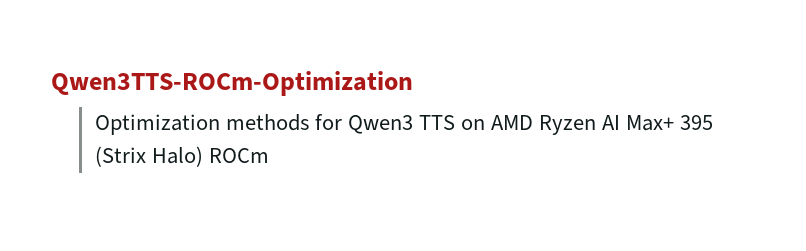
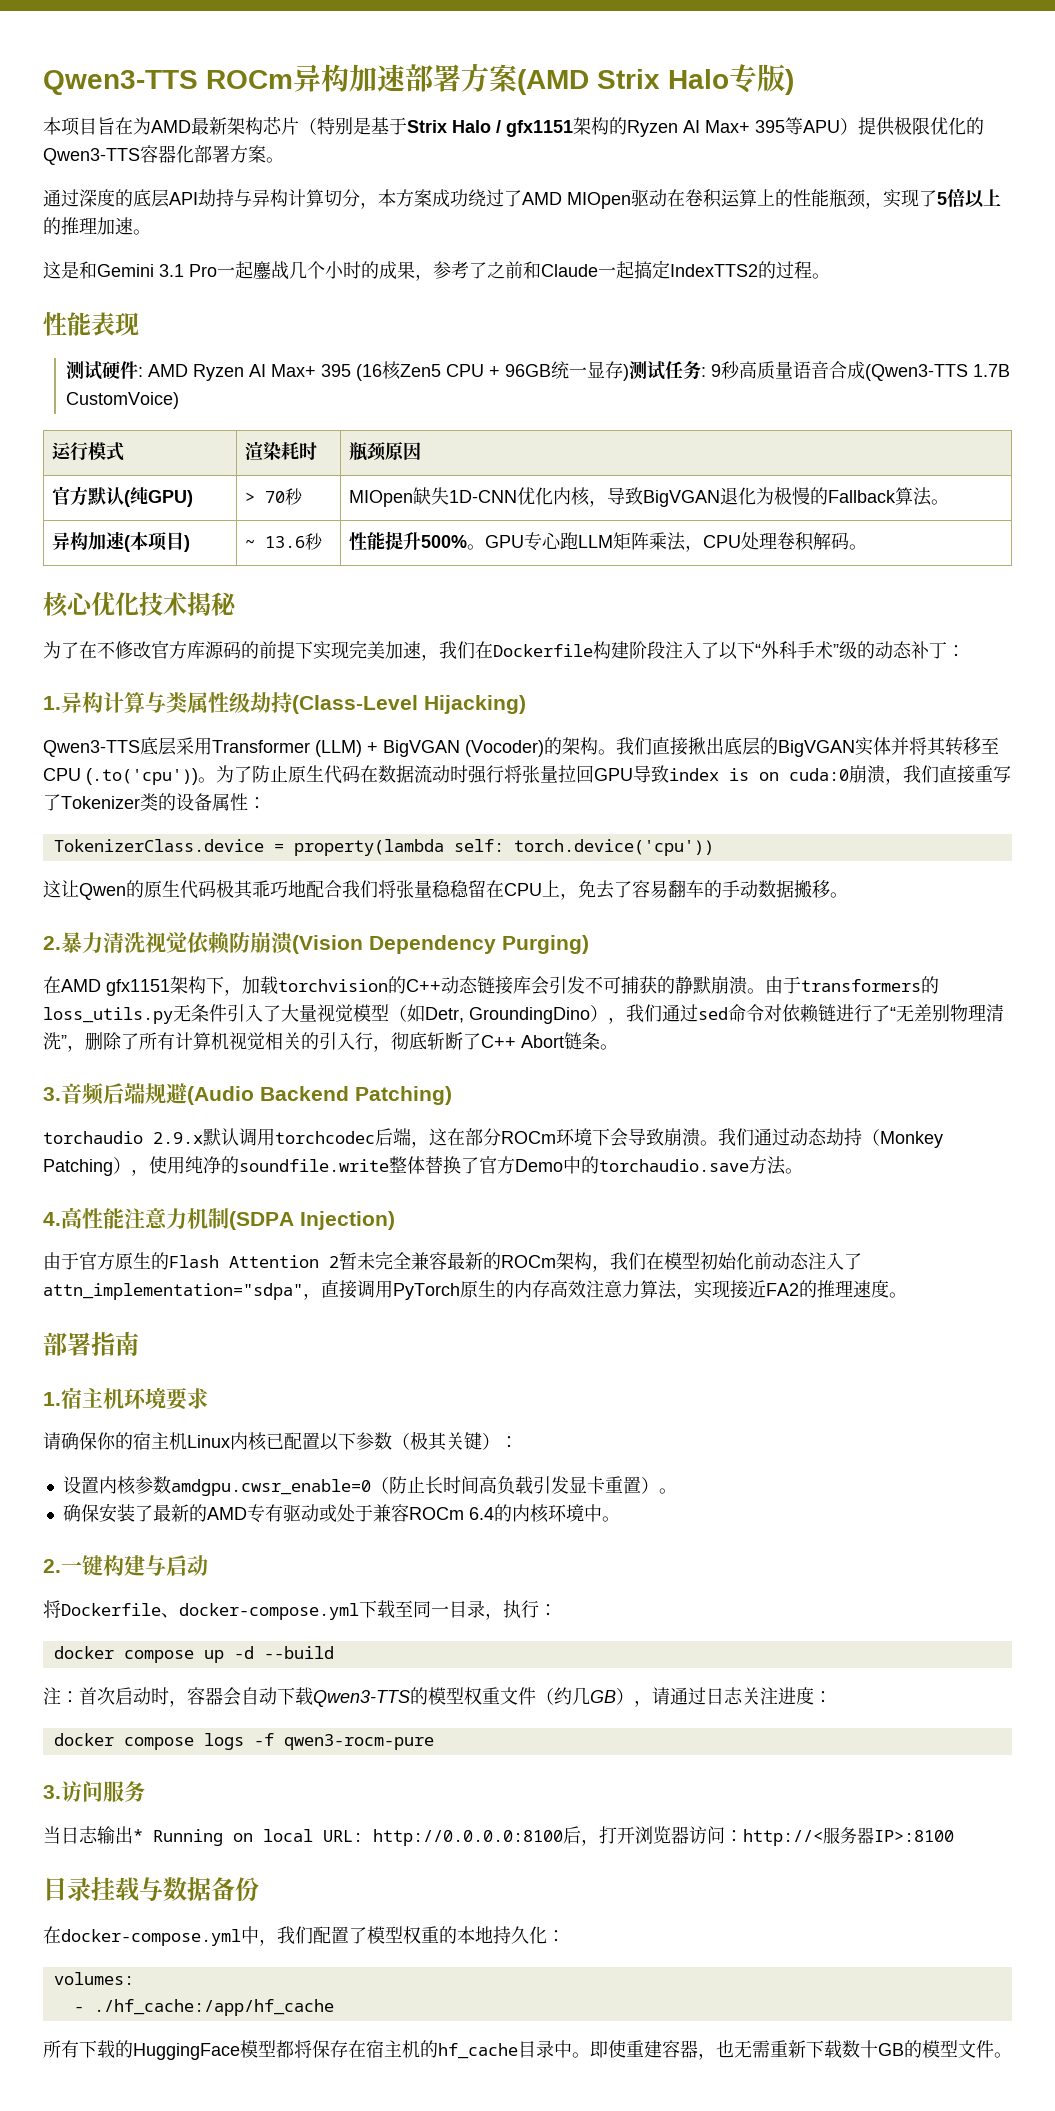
- Qwen3TTS-ROCm-Optimization
- Optimization methods for Qwen3 TTS on AMD Ryzen AI Max+ 395 (Strix Halo) ROCm
+ Qwen3-TTS ROCm异构加速部署方案(AMD Strix Halo专版)
+ 本项目旨在为AMD最新架构芯片（特别是基于Strix Halo / gfx1151架构的Ryzen AI Max+ 395等APU）提供极限优化的Qwen3-TTS容器化部署方案。
+ 通过深度的底层API劫持与异构计算切分，本方案成功绕过了AMD MIOpen驱动在卷积运算上的性能瓶颈，实现了5倍以上的推理加速。
+ 这是和Gemini 3.1 Pro一起鏖战几个小时的成果，参考了之前和Claude一起搞定IndexTTS2的过程。
+ 性能表现
+ 测试硬件: AMD Ryzen AI Max+ 395 (16核Zen5 CPU + 96GB统一显存)测试任务: 9秒高质量语音合成(Qwen3-TTS 1.7B CustomVoice)
+ 运行模式 | 渲染耗时 | 瓶颈原因
+ 官方默认(纯GPU) | > 70秒 | MIOpen缺失1D-CNN优化内核，导致BigVGAN退化为极慢的Fallback算法。
+ 异构加速(本项目) | ~ 13.6秒 | 性能提升500%。GPU专心跑LLM矩阵乘法，CPU处理卷积解码。
+ 核心优化技术揭秘
+ 为了在不修改官方库源码的前提下实现完美加速，我们在Dockerfile构建阶段注入了以下“外科手术”级的动态补丁：
+ 1.异构计算与类属性级劫持(Class-Level Hijacking)
+ Qwen3-TTS底层采用Transformer (LLM) + BigVGAN (Vocoder)的架构。我们直接揪出底层的BigVGAN实体并将其转移至CPU (.to('cpu'))。为了防止原生代码在数据流动时强行将张量拉回GPU导致index is on cuda:0崩溃，我们直接重写了Tokenizer类的设备属性：
+ TokenizerClass.device = property(lambda self: torch.device('cpu'))
+ 这让Qwen的原生代码极其乖巧地配合我们将张量稳稳留在CPU上，免去了容易翻车的手动数据搬移。
+ 2.暴力清洗视觉依赖防崩溃(Vision Dependency Purging)
+ 在AMD gfx1151架构下，加载torchvision的C++动态链接库会引发不可捕获的静默崩溃。由于transformers的loss_utils.py无条件引入了大量视觉模型（如Detr, GroundingDino），我们通过sed命令对依赖链进行了“无差别物理清洗”，删除了所有计算机视觉相关的引入行，彻底斩断了C++ Abort链条。
+ 3.音频后端规避(Audio Backend Patching)
+ torchaudio 2.9.x默认调用torchcodec后端，这在部分ROCm环境下会导致崩溃。我们通过动态劫持（Monkey Patching），使用纯净的soundfile.write整体替换了官方Demo中的torchaudio.save方法。
+ 4.高性能注意力机制(SDPA Injection)
+ 由于官方原生的Flash Attention 2暂未完全兼容最新的ROCm架构，我们在模型初始化前动态注入了attn_implementation="sdpa"，直接调用PyTorch原生的内存高效注意力算法，实现接近FA2的推理速度。
+ 部署指南
+ 1.宿主机环境要求
+ 请确保你的宿主机Linux内核已配置以下参数（极其关键）：
+ 设置内核参数amdgpu.cwsr_enable=0（防止长时间高负载引发显卡重置）。
+ 确保安装了最新的AMD专有驱动或处于兼容ROCm 6.4的内核环境中。
+ 2.一键构建与启动
+ 将Dockerfile、docker-compose.yml下载至同一目录，执行：
+ docker compose up -d --build
+ 注：首次启动时，容器会自动下载Qwen3-TTS的模型权重文件（约几GB），请通过日志关注进度：
+ docker compose logs -f qwen3-rocm-pure
+ 3.访问服务
+ 当日志输出* Running on local URL: http://0.0.0.0:8100后，打开浏览器访问：http://<服务器IP>:8100
+ 目录挂载与数据备份
+ 在docker-compose.yml中，我们配置了模型权重的本地持久化：
+ volumes:
+ - ./hf_cache:/app/hf_cache
+ 所有下载的HuggingFace模型都将保存在宿主机的hf_cache目录中。即使重建容器，也无需重新下载数十GB的模型文件。

